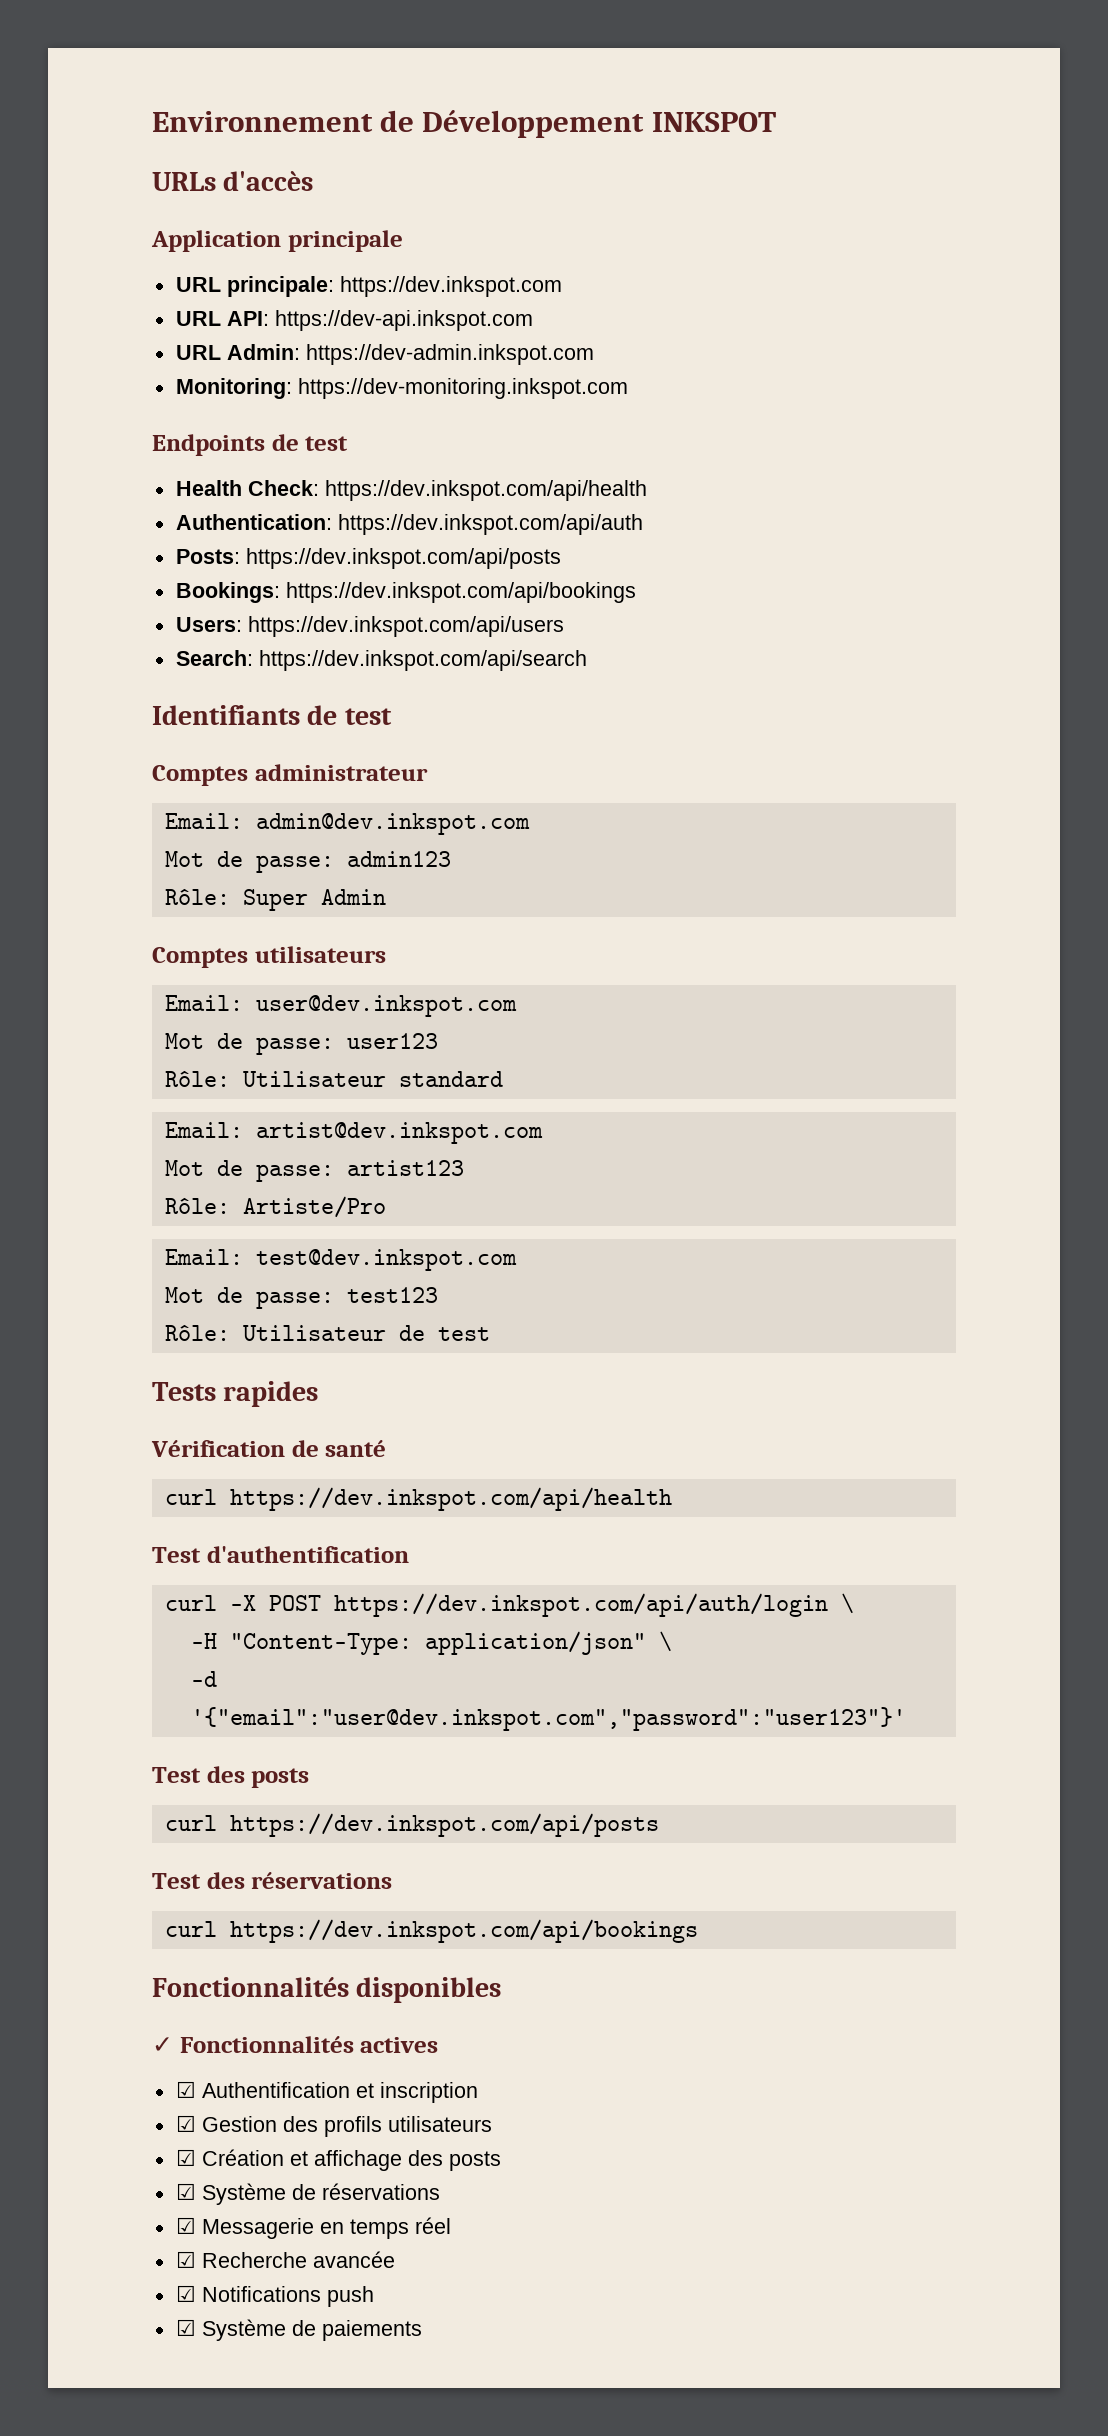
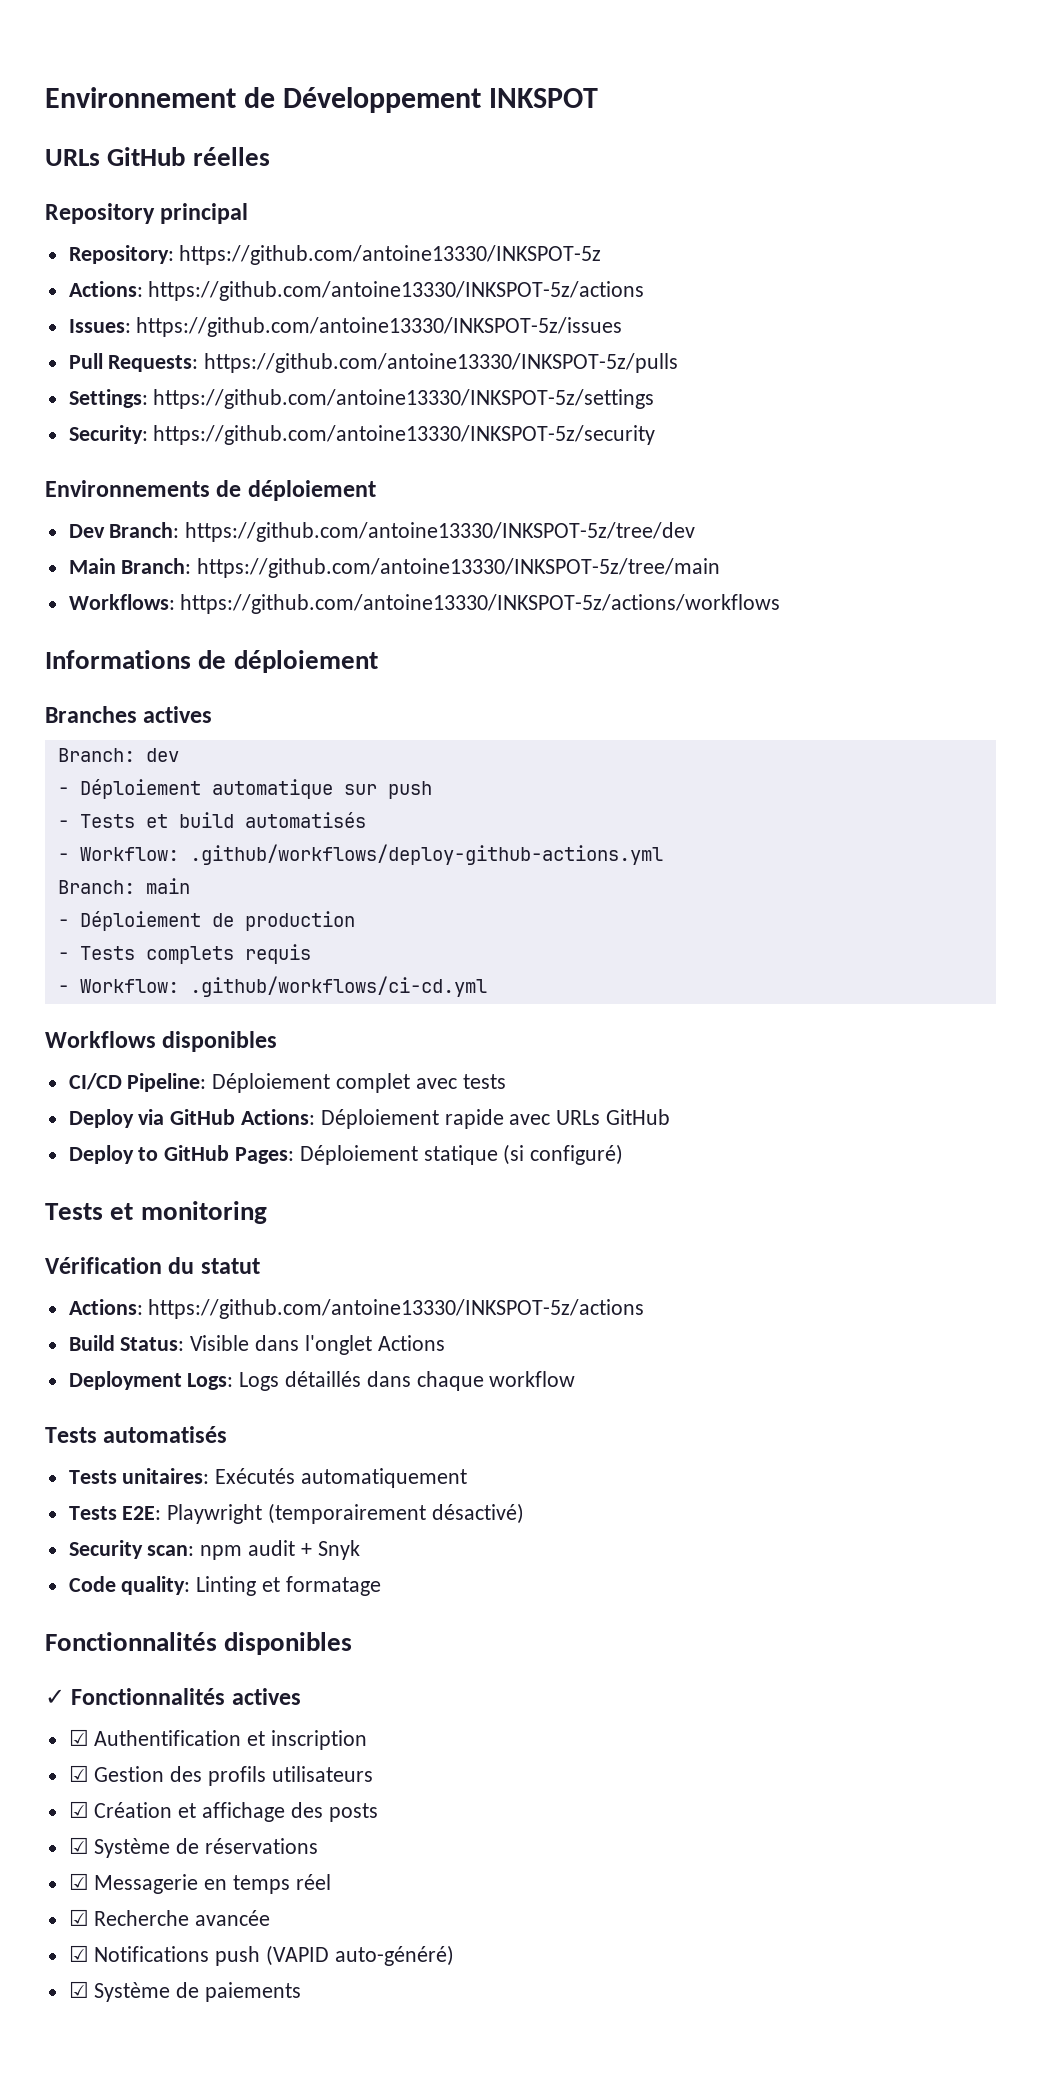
- URLs d'accès
- Application principale
- URL principale: https://dev.inkspot.com
- URL API: https://dev-api.inkspot.com
- URL Admin: https://dev-admin.inkspot.com
- Monitoring: https://dev-monitoring.inkspot.com
- Endpoints de test
- Health Check: https://dev.inkspot.com/api/health
- Authentication: https://dev.inkspot.com/api/auth
- Posts: https://dev.inkspot.com/api/posts
- Bookings: https://dev.inkspot.com/api/bookings
- Users: https://dev.inkspot.com/api/users
- Search: https://dev.inkspot.com/api/search
- Identifiants de test
- Comptes administrateur
- Email: admin@dev.inkspot.com
- Mot de passe: admin123
- Rôle: Super Admin
- Comptes utilisateurs
- Email: user@dev.inkspot.com
- Mot de passe: user123
- Rôle: Utilisateur standard
- Email: artist@dev.inkspot.com
- Mot de passe: artist123
- Rôle: Artiste/Pro
- Email: test@dev.inkspot.com
- Mot de passe: test123
- Rôle: Utilisateur de test
- Tests rapides
+ URLs GitHub réelles
+ Repository principal
+ Repository: https://github.com/antoine13330/INKSPOT-5z
+ Actions: https://github.com/antoine13330/INKSPOT-5z/actions
+ Issues: https://github.com/antoine13330/INKSPOT-5z/issues
+ Pull Requests: https://github.com/antoine13330/INKSPOT-5z/pulls
+ Settings: https://github.com/antoine13330/INKSPOT-5z/settings
+ Security: https://github.com/antoine13330/INKSPOT-5z/security
+ Environnements de déploiement
+ Dev Branch: https://github.com/antoine13330/INKSPOT-5z/tree/dev
+ Main Branch: https://github.com/antoine13330/INKSPOT-5z/tree/main
+ Workflows: https://github.com/antoine13330/INKSPOT-5z/actions/workflows
+ Informations de déploiement
+ Branches actives
+ Branch: dev
+ - Déploiement automatique sur push
+ - Tests et build automatisés
+ - Workflow: .github/workflows/deploy-github-actions.yml
+ Branch: main
+ - Déploiement de production
+ - Tests complets requis
+ - Workflow: .github/workflows/ci-cd.yml
+ Workflows disponibles
+ CI/CD Pipeline: Déploiement complet avec tests
+ Deploy via GitHub Actions: Déploiement rapide avec URLs GitHub
+ Deploy to GitHub Pages: Déploiement statique (si configuré)
+ Tests et monitoring
- Vérification de santé
- curl https://dev.inkspot.com/api/health
- Test d'authentification
- curl -X POST https://dev.inkspot.com/api/auth/login \
- -H "Content-Type: application/json" \
- -d '{"email":"user@dev.inkspot.com","password":"user123"}'
- Test des posts
- curl https://dev.inkspot.com/api/posts
- Test des réservations
- curl https://dev.inkspot.com/api/bookings
+ Vérification du statut
+ Actions: https://github.com/antoine13330/INKSPOT-5z/actions
+ Build Status: Visible dans l'onglet Actions
+ Deployment Logs: Logs détaillés dans chaque workflow
+ Tests automatisés
+ Tests unitaires: Exécutés automatiquement
+ Tests E2E: Playwright (temporairement désactivé)
+ Security scan: npm audit + Snyk
+ Code quality: Linting et formatage
- ☑ Notifications push
+ ☑ Notifications push (VAPID auto-généré)

